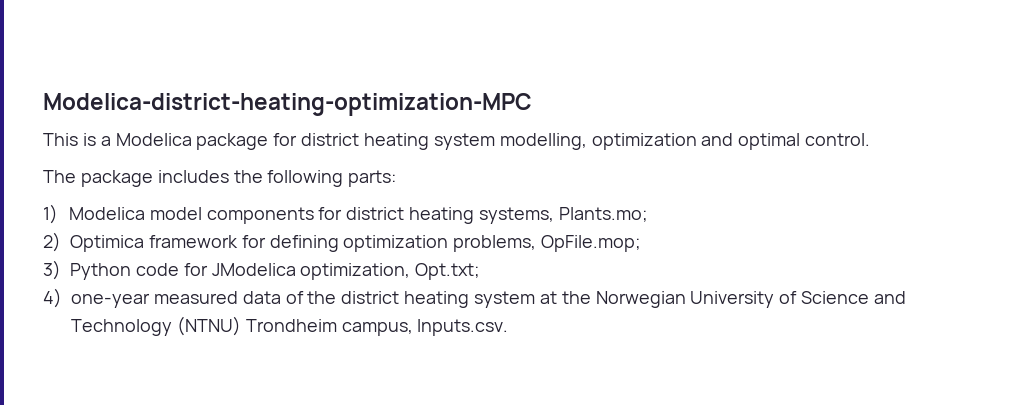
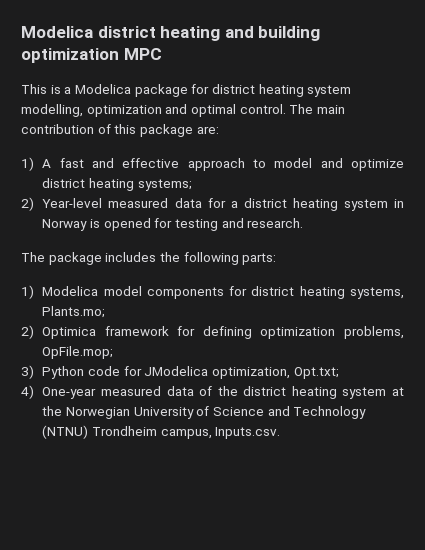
- Modelica-district-heating-optimization-MPC
+ Modelica district heating and building optimization MPC
+ The main contribution of this package are:
+ 1) A fast and effective approach to model and optimize district heating systems;
+ 2) Year-level measured data for a district heating system in Norway is opened for testing and research.
- 4) one-year measured data of the district heating system at the Norwegian University of Science and Technology (NTNU) Trondheim campus, Inputs.csv.
+ 4) One-year measured data of the district heating system at the Norwegian University of Science and Technology (NTNU) Trondheim campus, Inputs.csv.

